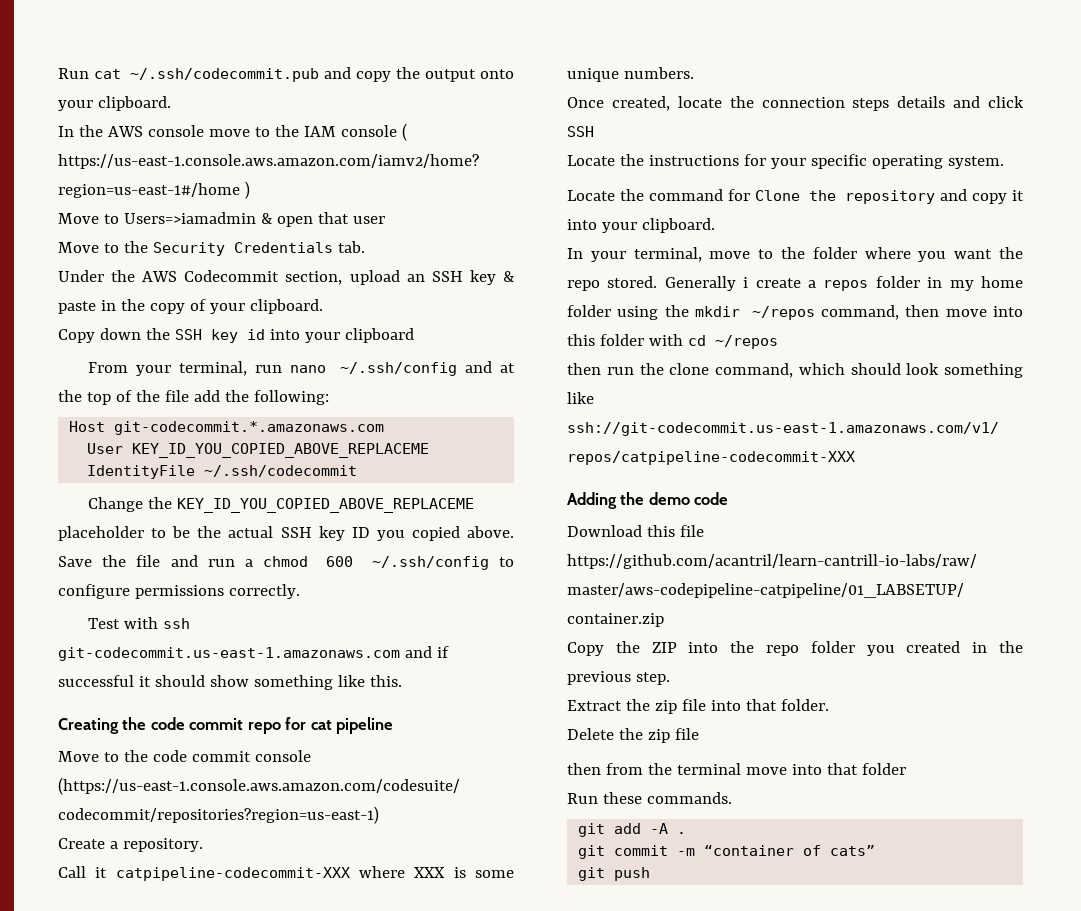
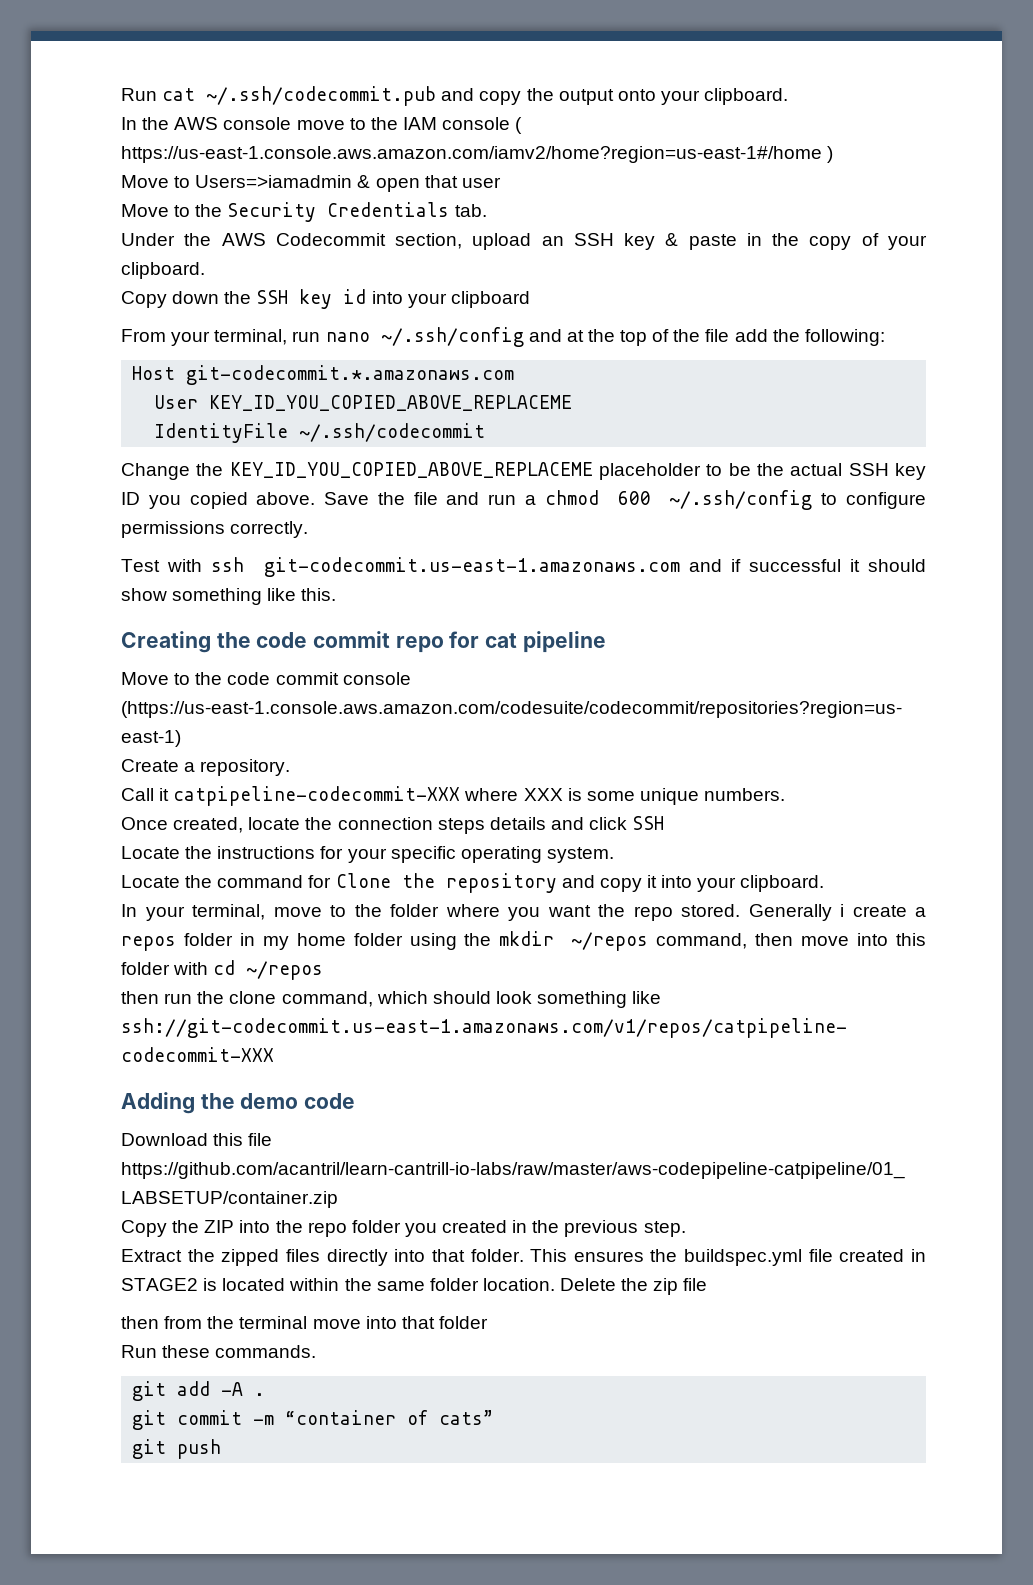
- Extract the zip file into that folder.
- Delete the zip file
+ Extract the zipped files directly into that folder. This ensures the buildspec.yml file created in STAGE2 is located within the same folder location. Delete the zip file

